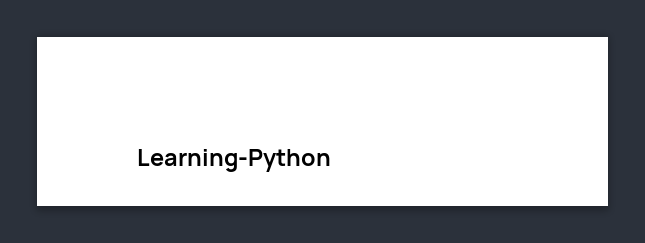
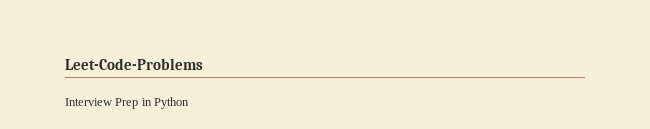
- Learning-Python
+ Leet-Code-Problems
+ Interview Prep in Python

